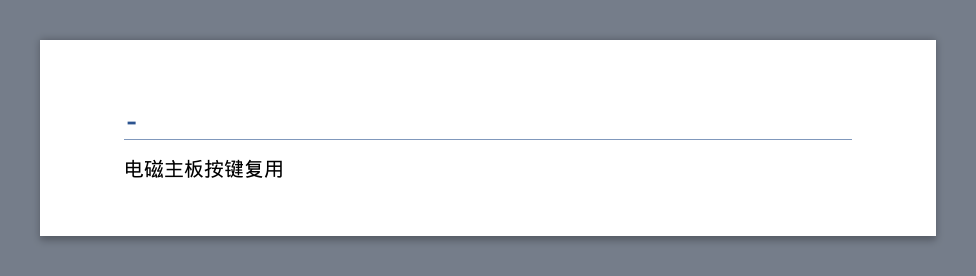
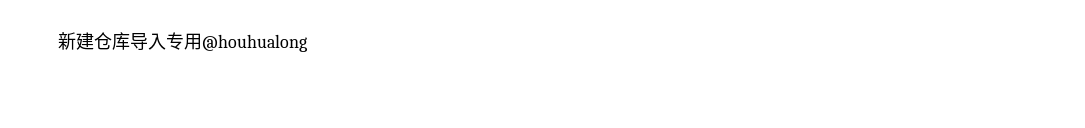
- -
- 电磁主板按键复用
+ 新建仓库导入专用@houhualong

